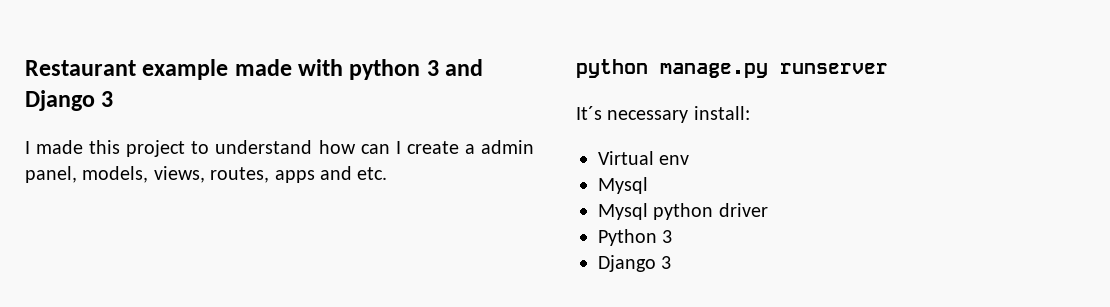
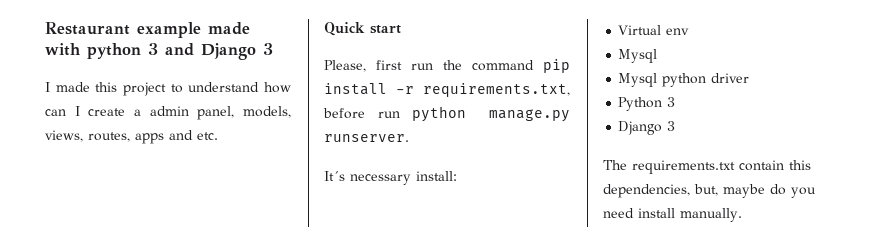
- python manage.py runserver
+ Quick start
+ Please, first run the command pip install -r requirements.txt, before run python manage.py runserver.
+ The requirements.txt contain this dependencies, but, maybe do you need install manually.

